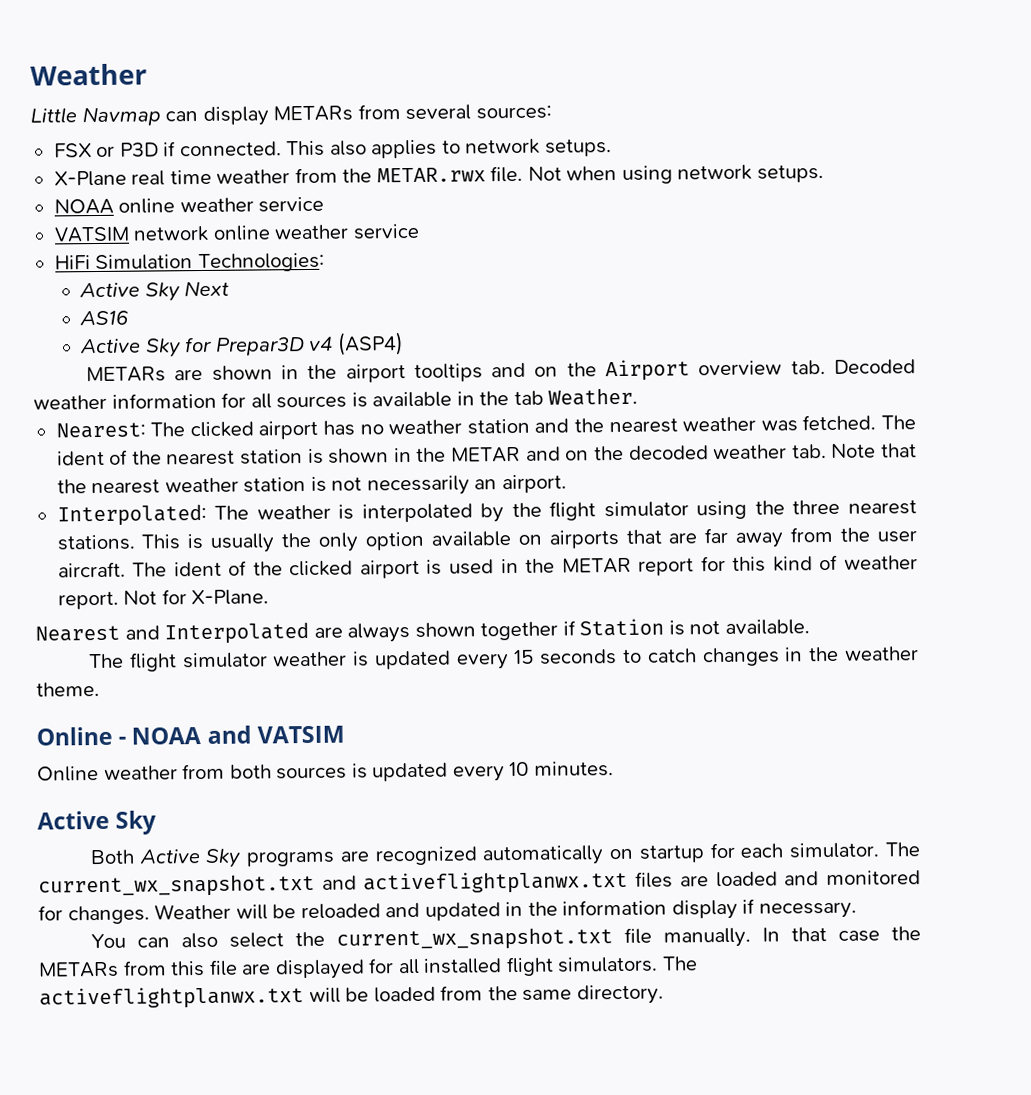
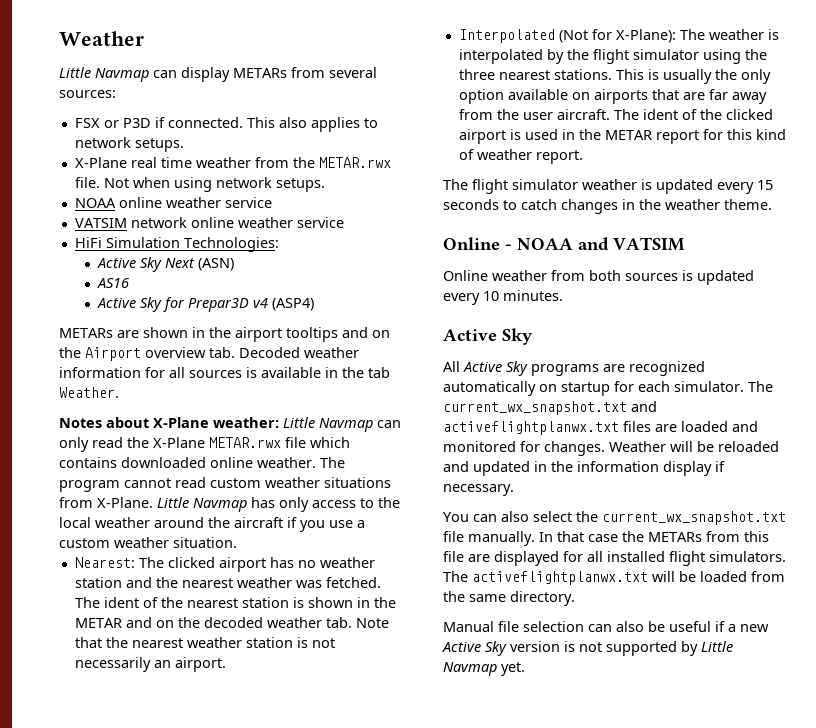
- Active Sky Next
+ Active Sky Next (ASN)
+ Notes about X-Plane weather: Little Navmap can only read the X-Plane METAR.rwx file which contains downloaded online weather. The program cannot read custom weather situations from X-Plane. Little Navmap has only access to the local weather around the aircraft if you use a custom weather situation.
- Interpolated: The weather is interpolated by the flight simulator using the three nearest stations.
+ Interpolated (Not for X-Plane): The weather is interpolated by the flight simulator using the three nearest stations.
- Not for X-Plane.
- Nearest and Interpolated are always shown together if Station is not available.
- Both Active Sky programs are recognized automatically on startup for each simulator.
+ All Active Sky programs are recognized automatically on startup for each simulator.
+ Manual file selection can also be useful if a new Active Sky version is not supported by Little Navmap yet.

